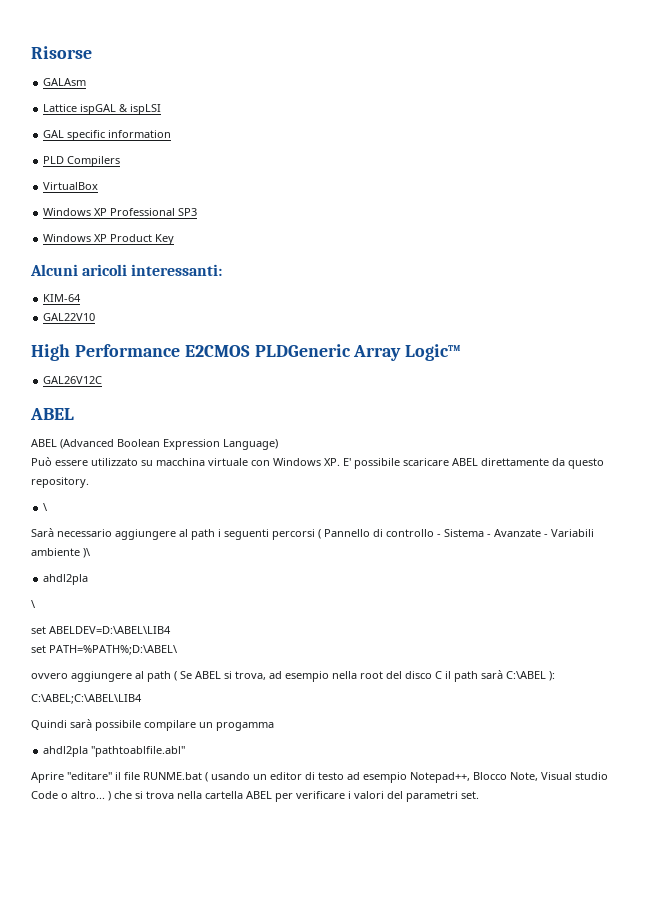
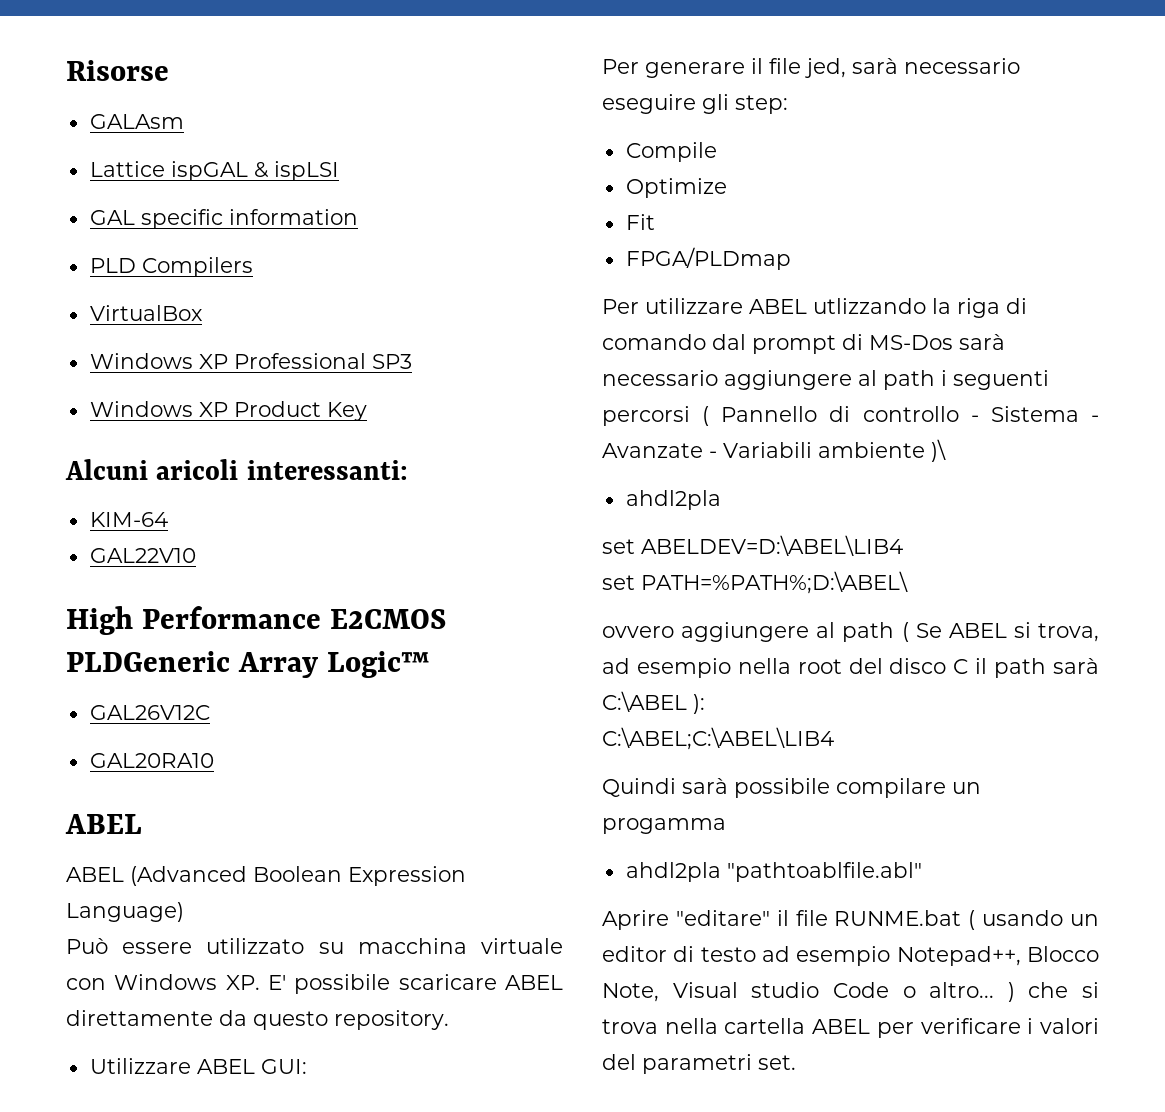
+ GAL20RA10
  Può essere utilizzato su macchina virtuale con Windows XP. E' possibile scaricare ABEL direttamente da questo repository.
- \
- Sarà necessario aggiungere al path i seguenti percorsi ( Pannello di controllo - Sistema - Avanzate - Variabili ambiente )\
+ Utilizzare ABEL GUI:
+ Per generare il file jed, sarà necessario eseguire gli step:
+ Compile
+ Optimize
+ Fit
+ FPGA/PLDmap
+ Per utilizzare ABEL utlizzando la riga di comando dal prompt di MS-Dos sarà necessario aggiungere al path i seguenti percorsi ( Pannello di controllo - Sistema - Avanzate - Variabili ambiente )\
  ahdl2pla
- \

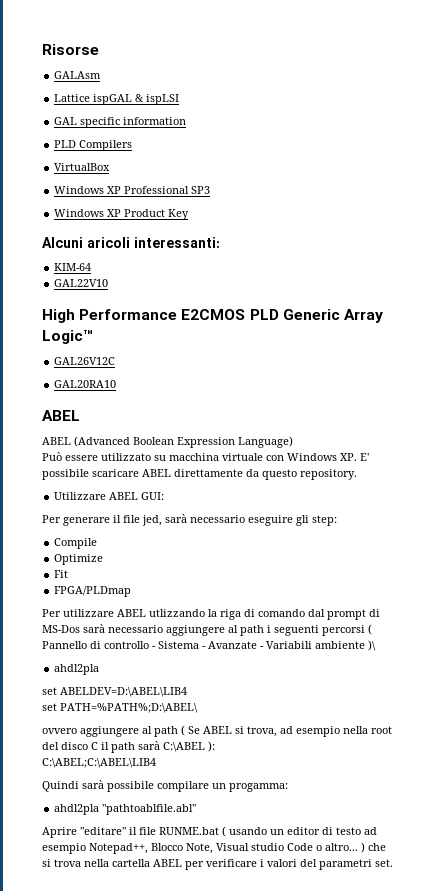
- High Performance E2CMOS PLDGeneric Array Logic™
+ High Performance E2CMOS PLD Generic Array Logic™
- Quindi sarà possibile compilare un progamma
+ Quindi sarà possibile compilare un progamma:

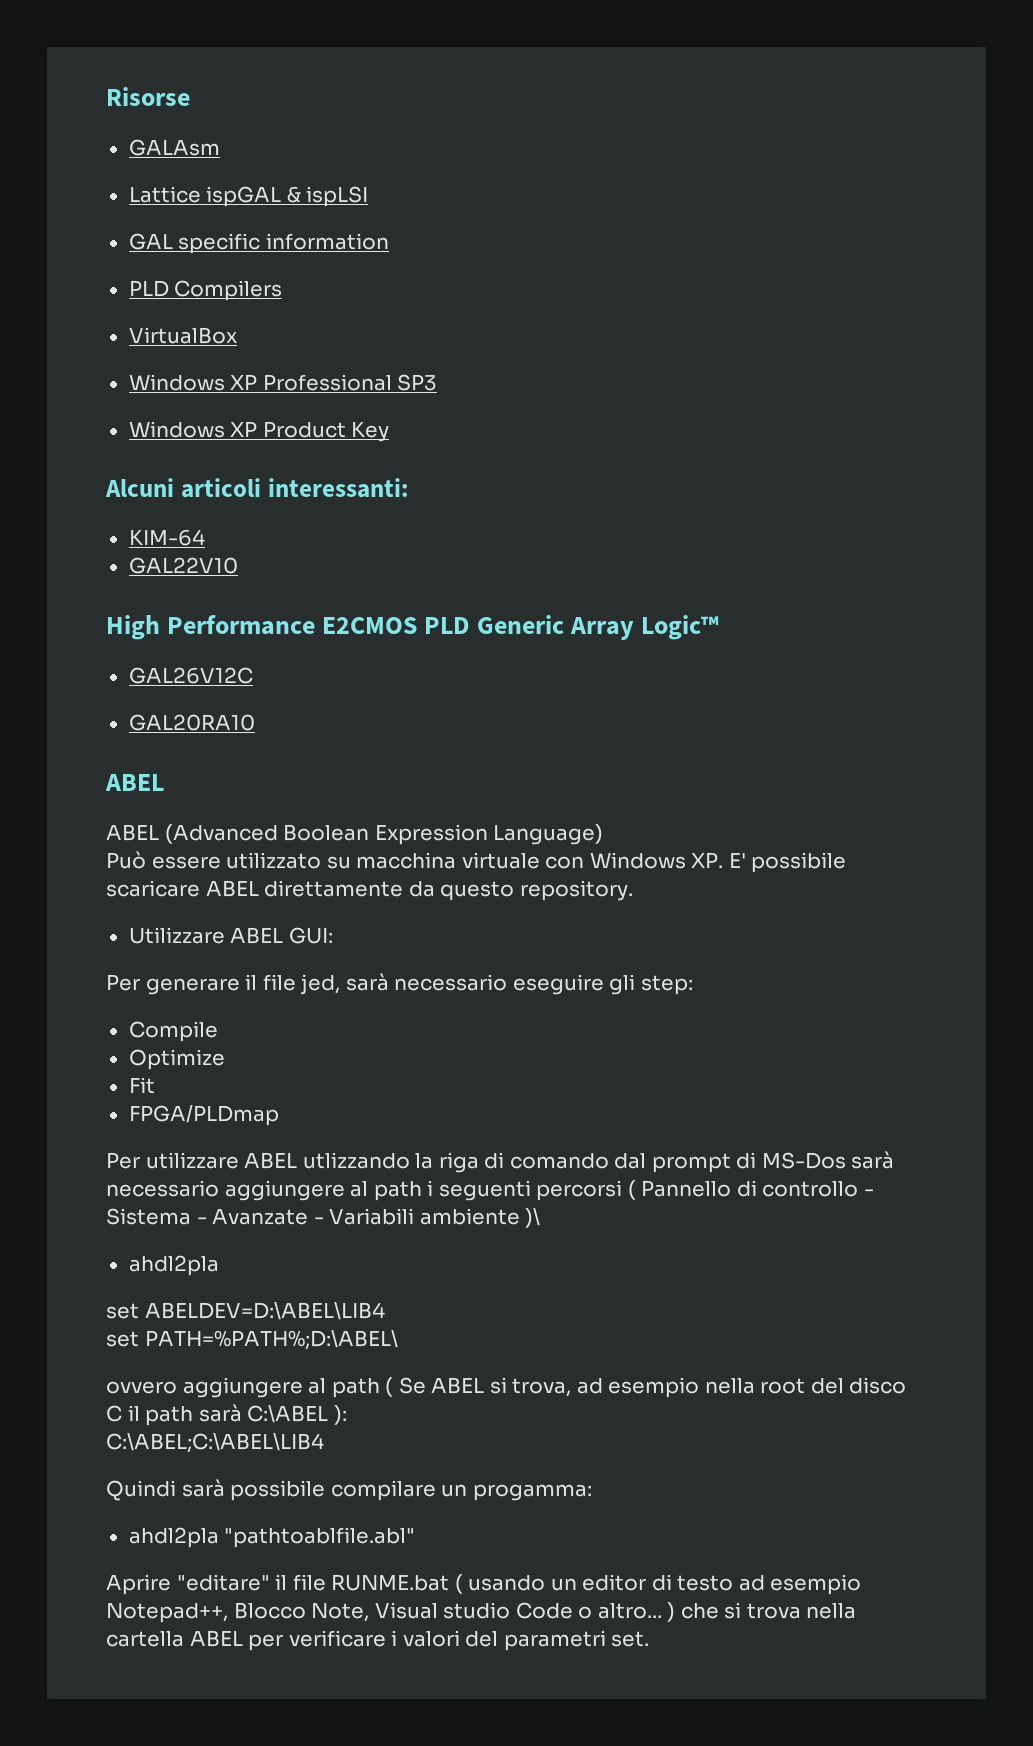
- Alcuni aricoli interessanti:
+ Alcuni articoli interessanti:

